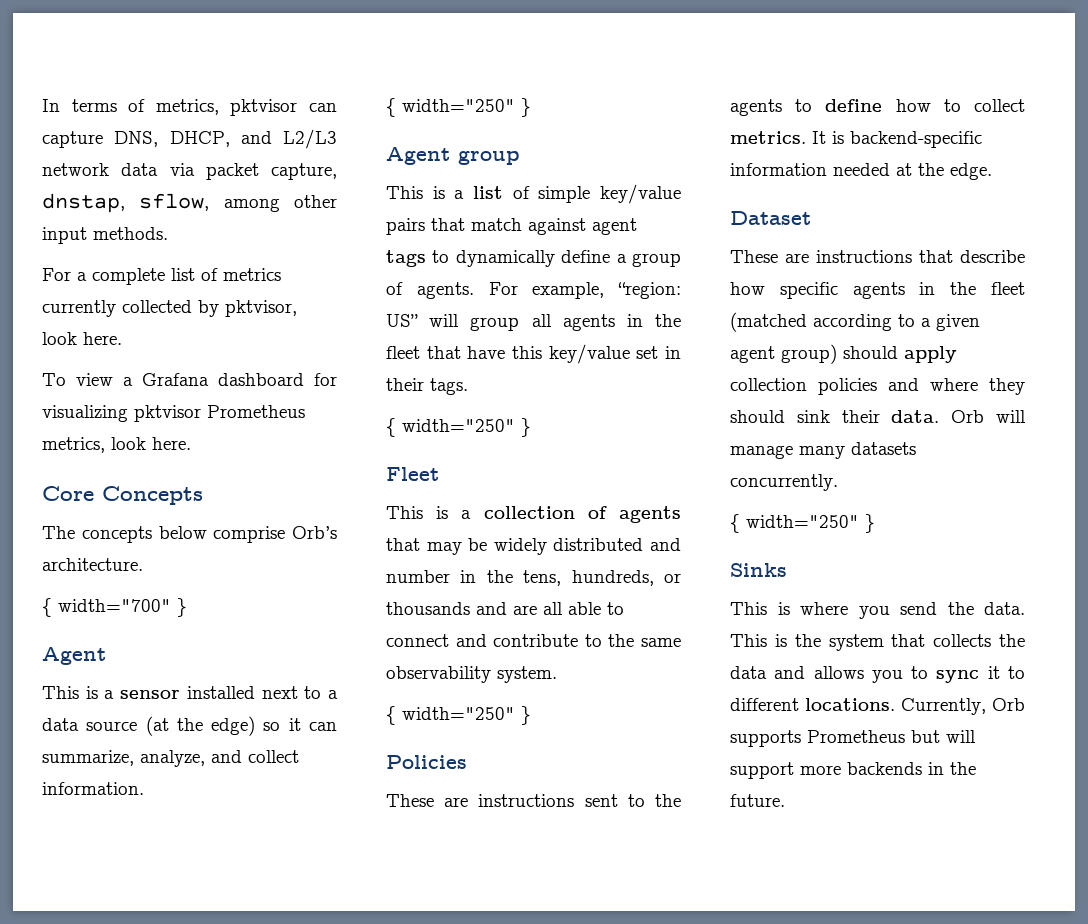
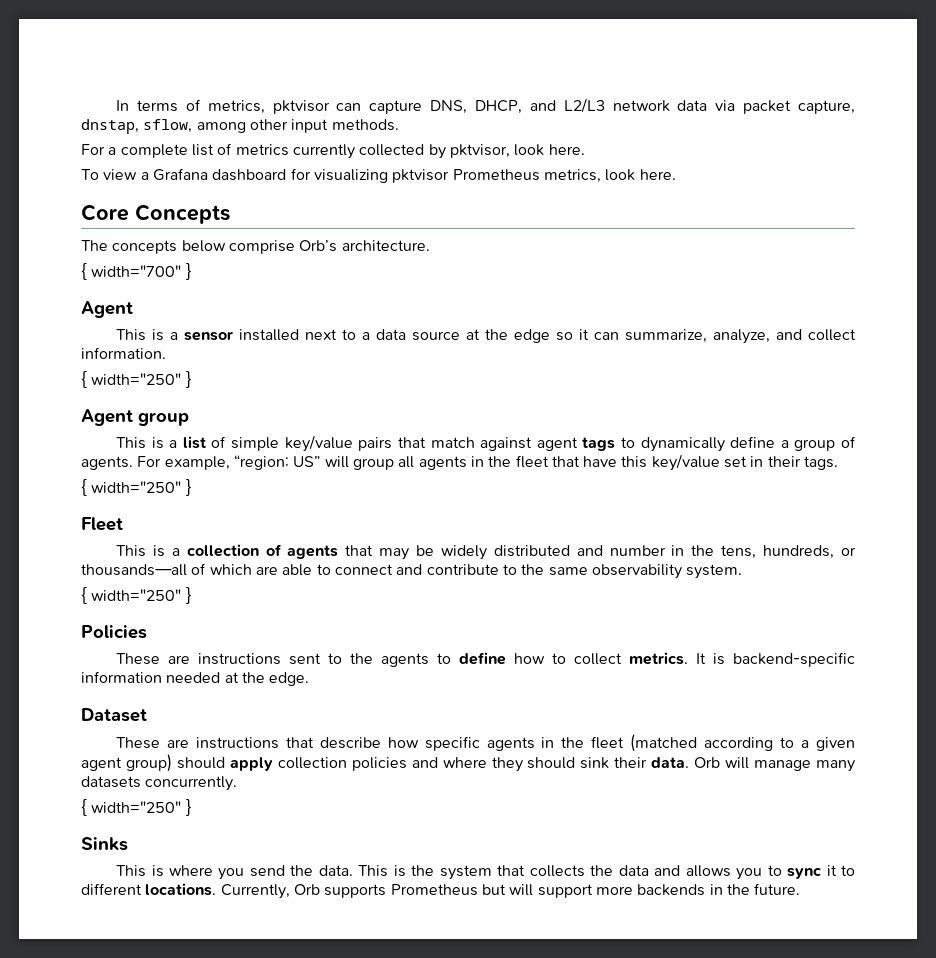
- This is a sensor installed next to a data source (at the edge) so it can summarize, analyze, and collect information.
+ This is a sensor installed next to a data source at the edge so it can summarize, analyze, and collect information.
- This is a collection of agents that may be widely distributed and number in the tens, hundreds, or thousands and are all able to connect and contribute to the same observability system.
+ This is a collection of agents that may be widely distributed and number in the tens, hundreds, or thousands—all of which are able to connect and contribute to the same observability system.

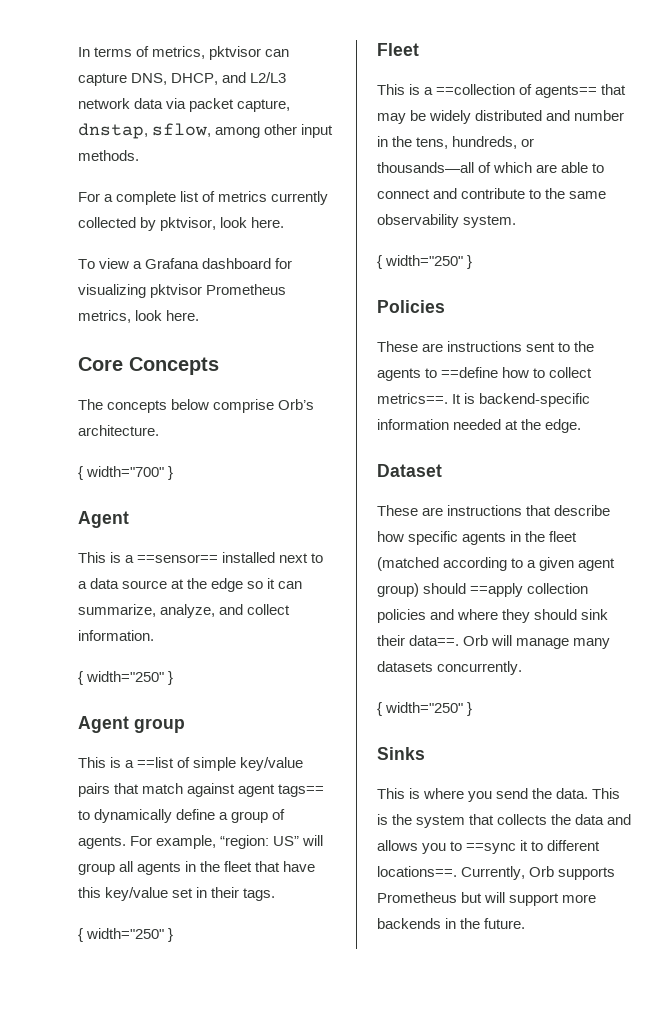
- This is a sensor installed next to a data source at the edge so it can summarize, analyze, and collect information.
+ This is a ==sensor== installed next to a data source at the edge so it can summarize, analyze, and collect information.
- This is a list of simple key/value pairs that match against agent tags to dynamically define a group of agents.
+ This is a ==list of simple key/value pairs that match against agent tags== to dynamically define a group of agents.
- This is a collection of agents that may be widely distributed and number in the tens, hundreds, or thousands—all of which are able to connect and contribute to the same observability system.
+ This is a ==collection of agents== that may be widely distributed and number in the tens, hundreds, or thousands—all of which are able to connect and contribute to the same observability system.
- These are instructions sent to the agents to define how to collect metrics.
+ These are instructions sent to the agents to ==define how to collect metrics==.
- These are instructions that describe how specific agents in the fleet (matched according to a given agent group) should apply collection policies and where they should sink their data.
+ These are instructions that describe how specific agents in the fleet (matched according to a given agent group) should ==apply collection policies and where they should sink their data==.
- This is the system that collects the data and allows you to sync it to different locations.
+ This is the system that collects the data and allows you to ==sync it to different locations==.

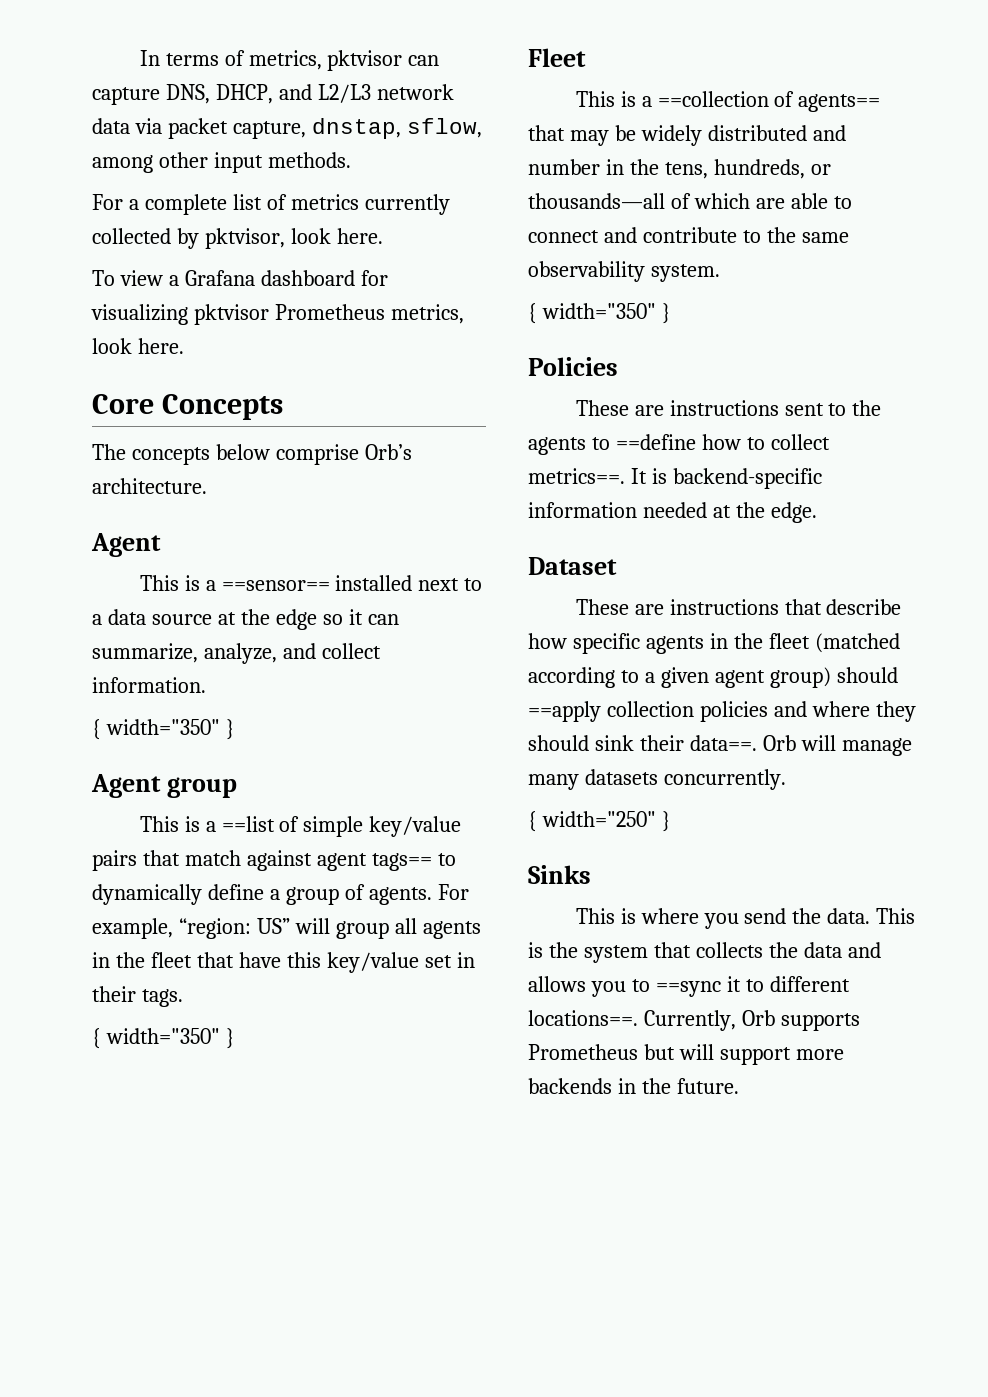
- { width="700" }
  This is a ==sensor== installed next to a data source at the edge so it can summarize, analyze, and collect information.
- { width="250" }
+ { width="350" }
  For example, “region: US” will group all agents in the fleet that have this key/value set in their tags.
- { width="250" }
+ { width="350" }
  This is a ==collection of agents== that may be widely distributed and number in the tens, hundreds, or thousands—all of which are able to connect and contribute to the same observability system.
- { width="250" }
+ { width="350" }

